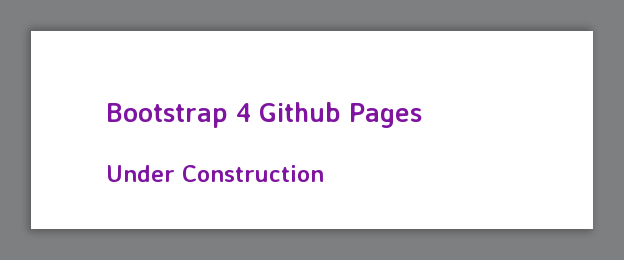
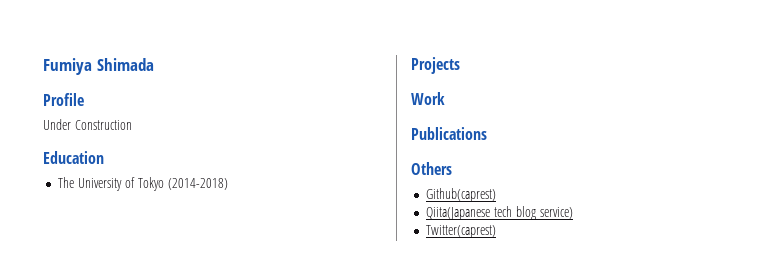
- Bootstrap 4 Github Pages
+ Fumiya Shimada
+ Profile
  Under Construction
+ Education
+ The University of Tokyo (2014-2018)
+ Projects
+ Work
+ Publications
+ Others
+ Github(caprest)
+ Qiita(Japanese tech blog service)
+ Twitter(caprest)

